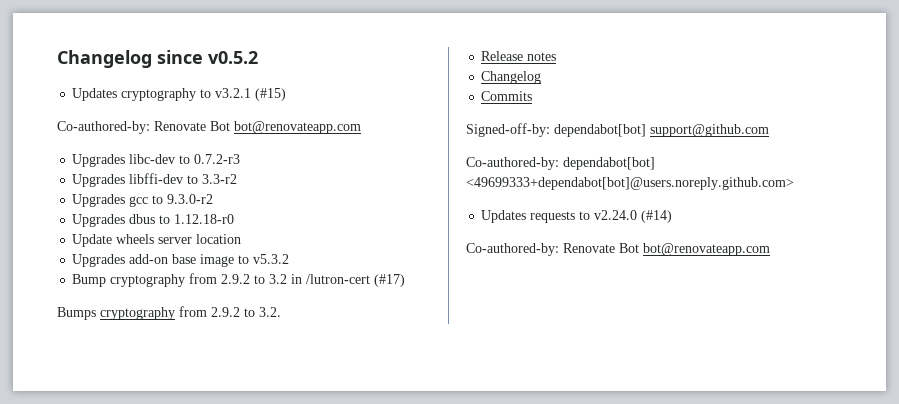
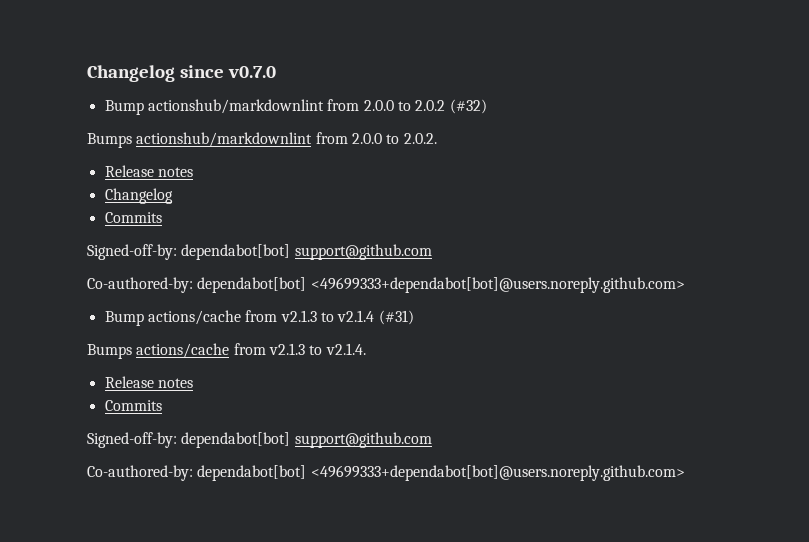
- Changelog since v0.5.2
- Updates cryptography to v3.2.1 (#15)
- Co-authored-by: Renovate Bot bot@renovateapp.com
- Upgrades libc-dev to 0.7.2-r3
- Upgrades libffi-dev to 3.3-r2
- Upgrades gcc to 9.3.0-r2
- Upgrades dbus to 1.12.18-r0
- Update wheels server location
- Upgrades add-on base image to v5.3.2
- Bump cryptography from 2.9.2 to 3.2 in /lutron-cert (#17)
- Bumps cryptography from 2.9.2 to 3.2.
+ Changelog since v0.7.0
+ Bump actionshub/markdownlint from 2.0.0 to 2.0.2 (#32)
+ Bumps actionshub/markdownlint from 2.0.0 to 2.0.2.
- Updates requests to v2.24.0 (#14)
- Co-authored-by: Renovate Bot bot@renovateapp.com
+ Bump actions/cache from v2.1.3 to v2.1.4 (#31)
+ Bumps actions/cache from v2.1.3 to v2.1.4.
+ Release notes
+ Commits
+ Signed-off-by: dependabot[bot] support@github.com
+ Co-authored-by: dependabot[bot] <49699333+dependabot[bot]@users.noreply.github.com>

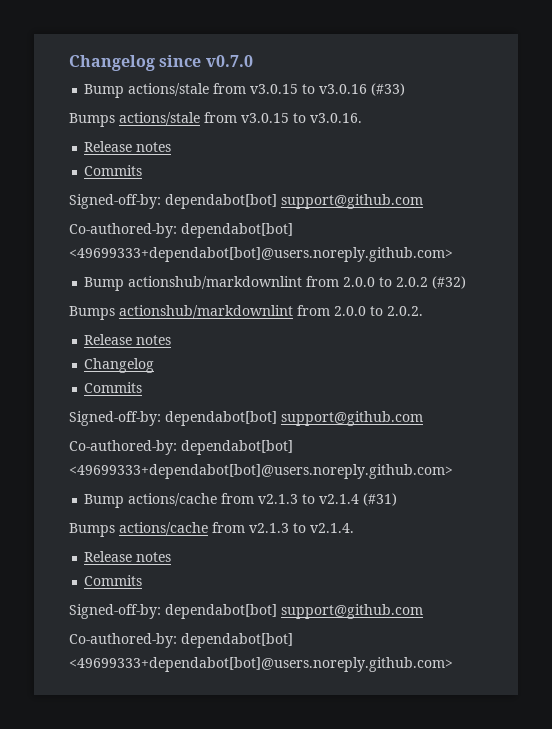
+ Bump actions/stale from v3.0.15 to v3.0.16 (#33)
+ Bumps actions/stale from v3.0.15 to v3.0.16.
+ Release notes
+ Commits
+ Signed-off-by: dependabot[bot] support@github.com
+ Co-authored-by: dependabot[bot] <49699333+dependabot[bot]@users.noreply.github.com>

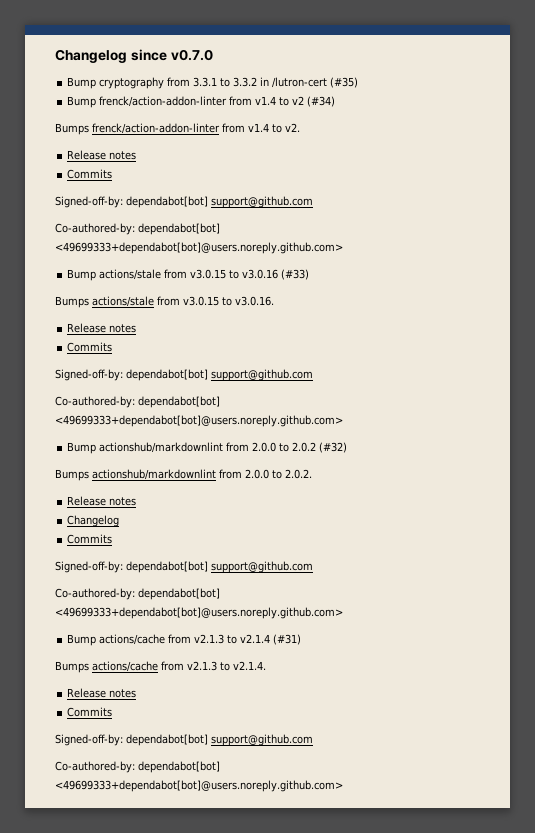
+ Bump cryptography from 3.3.1 to 3.3.2 in /lutron-cert (#35)
+ Bump frenck/action-addon-linter from v1.4 to v2 (#34)
+ Bumps frenck/action-addon-linter from v1.4 to v2.
+ Release notes
+ Commits
+ Signed-off-by: dependabot[bot] support@github.com
+ Co-authored-by: dependabot[bot] <49699333+dependabot[bot]@users.noreply.github.com>

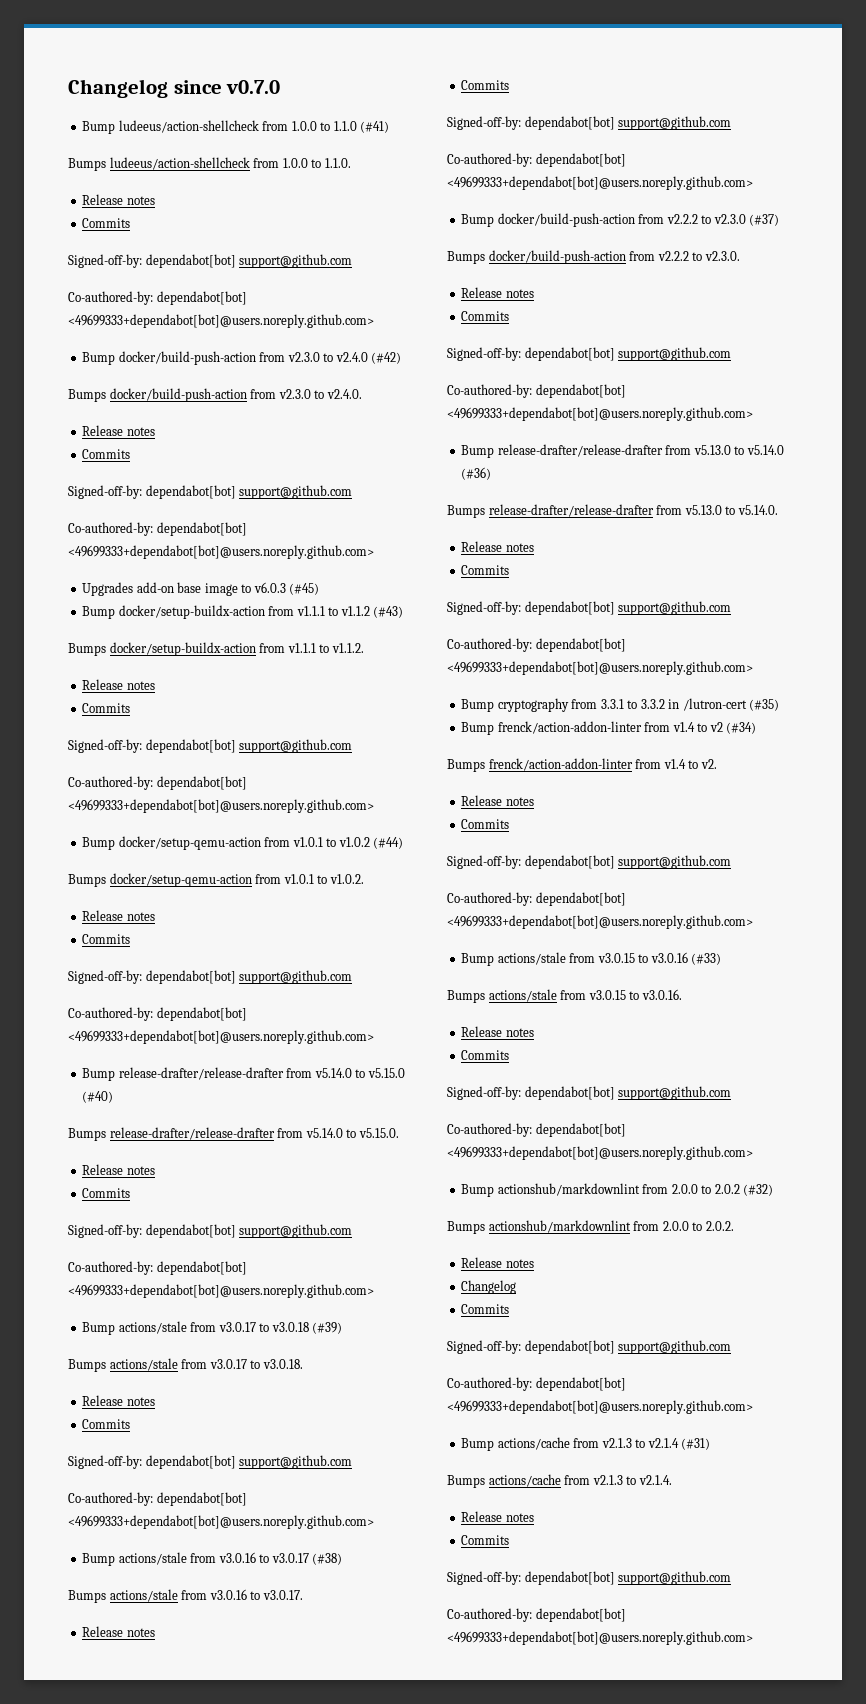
+ Bump ludeeus/action-shellcheck from 1.0.0 to 1.1.0 (#41)
+ Bumps ludeeus/action-shellcheck from 1.0.0 to 1.1.0.
+ Release notes
+ Commits
+ Signed-off-by: dependabot[bot] support@github.com
+ Co-authored-by: dependabot[bot] <49699333+dependabot[bot]@users.noreply.github.com>
+ Bump docker/build-push-action from v2.3.0 to v2.4.0 (#42)
+ Bumps docker/build-push-action from v2.3.0 to v2.4.0.
+ Release notes
+ Commits
+ Signed-off-by: dependabot[bot] support@github.com
+ Co-authored-by: dependabot[bot] <49699333+dependabot[bot]@users.noreply.github.com>
+ Upgrades add-on base image to v6.0.3 (#45)
+ Bump docker/setup-buildx-action from v1.1.1 to v1.1.2 (#43)
+ Bumps docker/setup-buildx-action from v1.1.1 to v1.1.2.
+ Release notes
+ Commits
+ Signed-off-by: dependabot[bot] support@github.com
+ Co-authored-by: dependabot[bot] <49699333+dependabot[bot]@users.noreply.github.com>
+ Bump docker/setup-qemu-action from v1.0.1 to v1.0.2 (#44)
+ Bumps docker/setup-qemu-action from v1.0.1 to v1.0.2.
+ Release notes
+ Commits
+ Signed-off-by: dependabot[bot] support@github.com
+ Co-authored-by: dependabot[bot] <49699333+dependabot[bot]@users.noreply.github.com>
+ Bump release-drafter/release-drafter from v5.14.0 to v5.15.0 (#40)
+ Bumps release-drafter/release-drafter from v5.14.0 to v5.15.0.
+ Release notes
+ Commits
+ Signed-off-by: dependabot[bot] support@github.com
+ Co-authored-by: dependabot[bot] <49699333+dependabot[bot]@users.noreply.github.com>
+ Bump actions/stale from v3.0.17 to v3.0.18 (#39)
+ Bumps actions/stale from v3.0.17 to v3.0.18.
+ Release notes
+ Commits
+ Signed-off-by: dependabot[bot] support@github.com
+ Co-authored-by: dependabot[bot] <49699333+dependabot[bot]@users.noreply.github.com>
+ Bump actions/stale from v3.0.16 to v3.0.17 (#38)
+ Bumps actions/stale from v3.0.16 to v3.0.17.
+ Release notes
+ Commits
+ Signed-off-by: dependabot[bot] support@github.com
+ Co-authored-by: dependabot[bot] <49699333+dependabot[bot]@users.noreply.github.com>
+ Bump docker/build-push-action from v2.2.2 to v2.3.0 (#37)
+ Bumps docker/build-push-action from v2.2.2 to v2.3.0.
+ Release notes
+ Commits
+ Signed-off-by: dependabot[bot] support@github.com
+ Co-authored-by: dependabot[bot] <49699333+dependabot[bot]@users.noreply.github.com>
+ Bump release-drafter/release-drafter from v5.13.0 to v5.14.0 (#36)
+ Bumps release-drafter/release-drafter from v5.13.0 to v5.14.0.
+ Release notes
+ Commits
+ Signed-off-by: dependabot[bot] support@github.com
+ Co-authored-by: dependabot[bot] <49699333+dependabot[bot]@users.noreply.github.com>

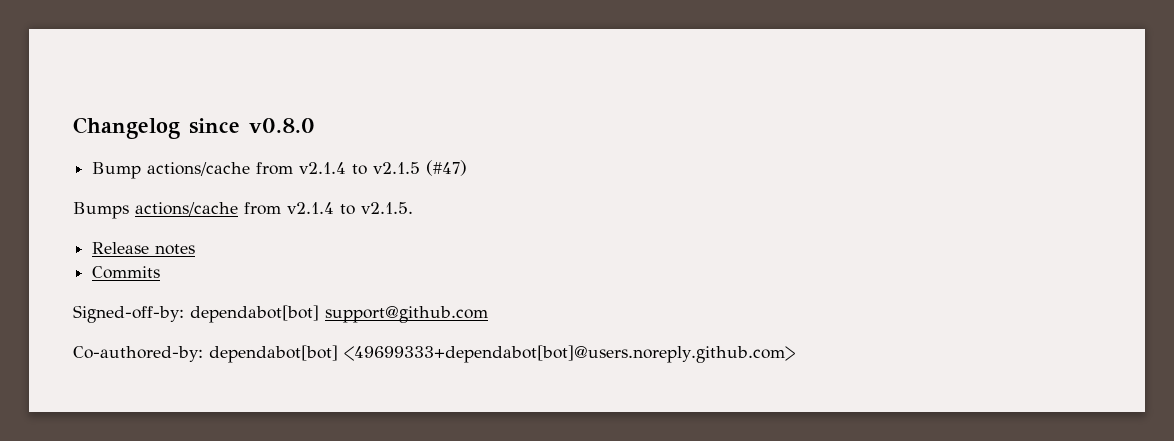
- Changelog since v0.7.0
- Bump ludeeus/action-shellcheck from 1.0.0 to 1.1.0 (#41)
- Bumps ludeeus/action-shellcheck from 1.0.0 to 1.1.0.
- Release notes
- Commits
- Signed-off-by: dependabot[bot] support@github.com
- Co-authored-by: dependabot[bot] <49699333+dependabot[bot]@users.noreply.github.com>
- Bump docker/build-push-action from v2.3.0 to v2.4.0 (#42)
- Bumps docker/build-push-action from v2.3.0 to v2.4.0.
- Release notes
- Commits
- Signed-off-by: dependabot[bot] support@github.com
- Co-authored-by: dependabot[bot] <49699333+dependabot[bot]@users.noreply.github.com>
- Upgrades add-on base image to v6.0.3 (#45)
- Bump docker/setup-buildx-action from v1.1.1 to v1.1.2 (#43)
- Bumps docker/setup-buildx-action from v1.1.1 to v1.1.2.
- Release notes
- Commits
- Signed-off-by: dependabot[bot] support@github.com
- Co-authored-by: dependabot[bot] <49699333+dependabot[bot]@users.noreply.github.com>
- Bump docker/setup-qemu-action from v1.0.1 to v1.0.2 (#44)
- Bumps docker/setup-qemu-action from v1.0.1 to v1.0.2.
- Release notes
- Commits
- Signed-off-by: dependabot[bot] support@github.com
- Co-authored-by: dependabot[bot] <49699333+dependabot[bot]@users.noreply.github.com>
- Bump release-drafter/release-drafter from v5.14.0 to v5.15.0 (#40)
- Bumps release-drafter/release-drafter from v5.14.0 to v5.15.0.
- Release notes
- Commits
- Signed-off-by: dependabot[bot] support@github.com
- Co-authored-by: dependabot[bot] <49699333+dependabot[bot]@users.noreply.github.com>
- Bump actions/stale from v3.0.17 to v3.0.18 (#39)
- Bumps actions/stale from v3.0.17 to v3.0.18.
- Release notes
- Commits
- Signed-off-by: dependabot[bot] support@github.com
- Co-authored-by: dependabot[bot] <49699333+dependabot[bot]@users.noreply.github.com>
- Bump actions/stale from v3.0.16 to v3.0.17 (#38)
- Bumps actions/stale from v3.0.16 to v3.0.17.
- Release notes
- Commits
- Signed-off-by: dependabot[bot] support@github.com
- Co-authored-by: dependabot[bot] <49699333+dependabot[bot]@users.noreply.github.com>
- Bump docker/build-push-action from v2.2.2 to v2.3.0 (#37)
- Bumps docker/build-push-action from v2.2.2 to v2.3.0.
- Release notes
- Commits
- Signed-off-by: dependabot[bot] support@github.com
- Co-authored-by: dependabot[bot] <49699333+dependabot[bot]@users.noreply.github.com>
- Bump release-drafter/release-drafter from v5.13.0 to v5.14.0 (#36)
- Bumps release-drafter/release-drafter from v5.13.0 to v5.14.0.
- Release notes
- Commits
- Signed-off-by: dependabot[bot] support@github.com
- Co-authored-by: dependabot[bot] <49699333+dependabot[bot]@users.noreply.github.com>
- Bump cryptography from 3.3.1 to 3.3.2 in /lutron-cert (#35)
- Bump frenck/action-addon-linter from v1.4 to v2 (#34)
- Bumps frenck/action-addon-linter from v1.4 to v2.
- Release notes
- Commits
- Signed-off-by: dependabot[bot] support@github.com
- Co-authored-by: dependabot[bot] <49699333+dependabot[bot]@users.noreply.github.com>
- Bump actions/stale from v3.0.15 to v3.0.16 (#33)
- Bumps actions/stale from v3.0.15 to v3.0.16.
- Release notes
- Commits
- Signed-off-by: dependabot[bot] support@github.com
- Co-authored-by: dependabot[bot] <49699333+dependabot[bot]@users.noreply.github.com>
- Bump actionshub/markdownlint from 2.0.0 to 2.0.2 (#32)
- Bumps actionshub/markdownlint from 2.0.0 to 2.0.2.
- Release notes
- Changelog
- Commits
- Signed-off-by: dependabot[bot] support@github.com
- Co-authored-by: dependabot[bot] <49699333+dependabot[bot]@users.noreply.github.com>
- Bump actions/cache from v2.1.3 to v2.1.4 (#31)
- Bumps actions/cache from v2.1.3 to v2.1.4.
+ Changelog since v0.8.0
+ Bump actions/cache from v2.1.4 to v2.1.5 (#47)
+ Bumps actions/cache from v2.1.4 to v2.1.5.

